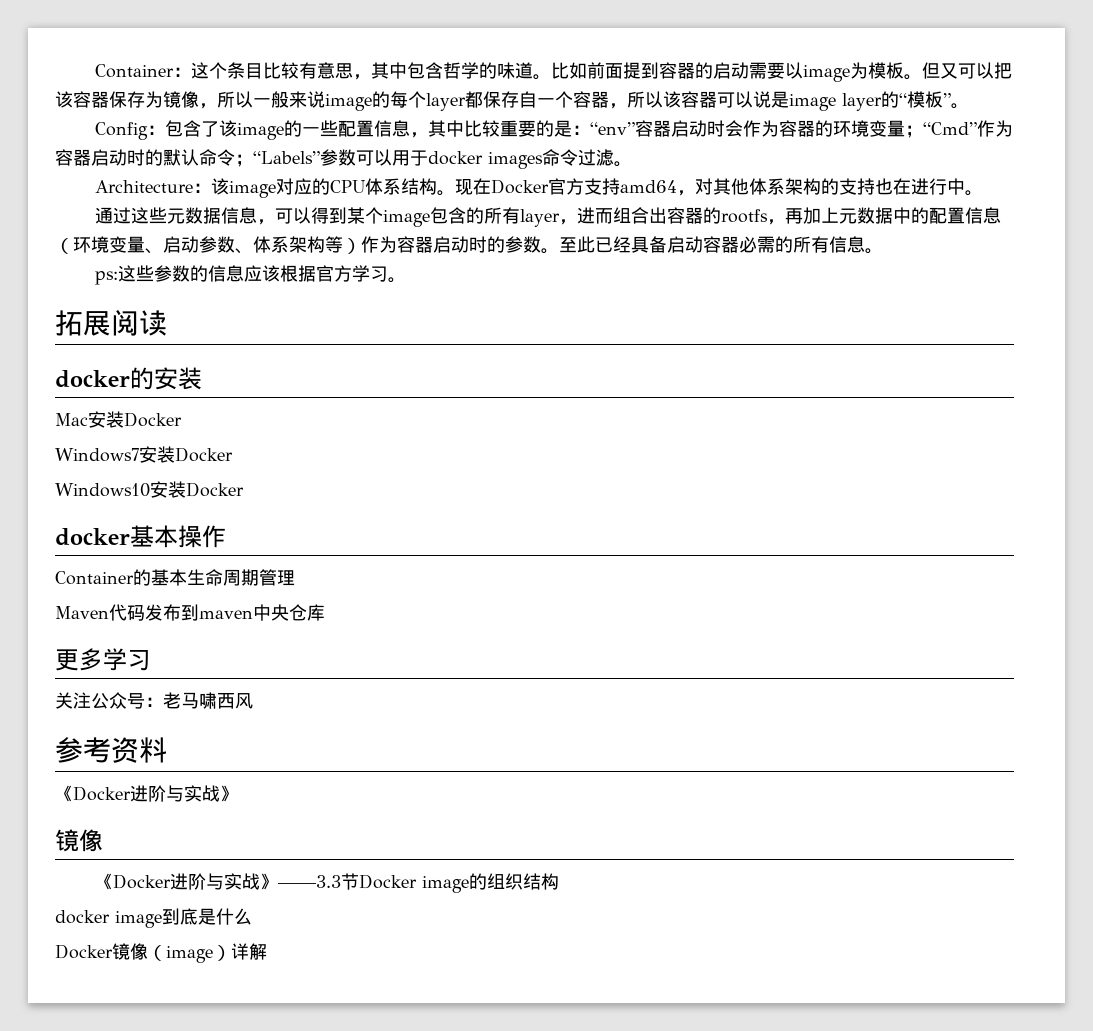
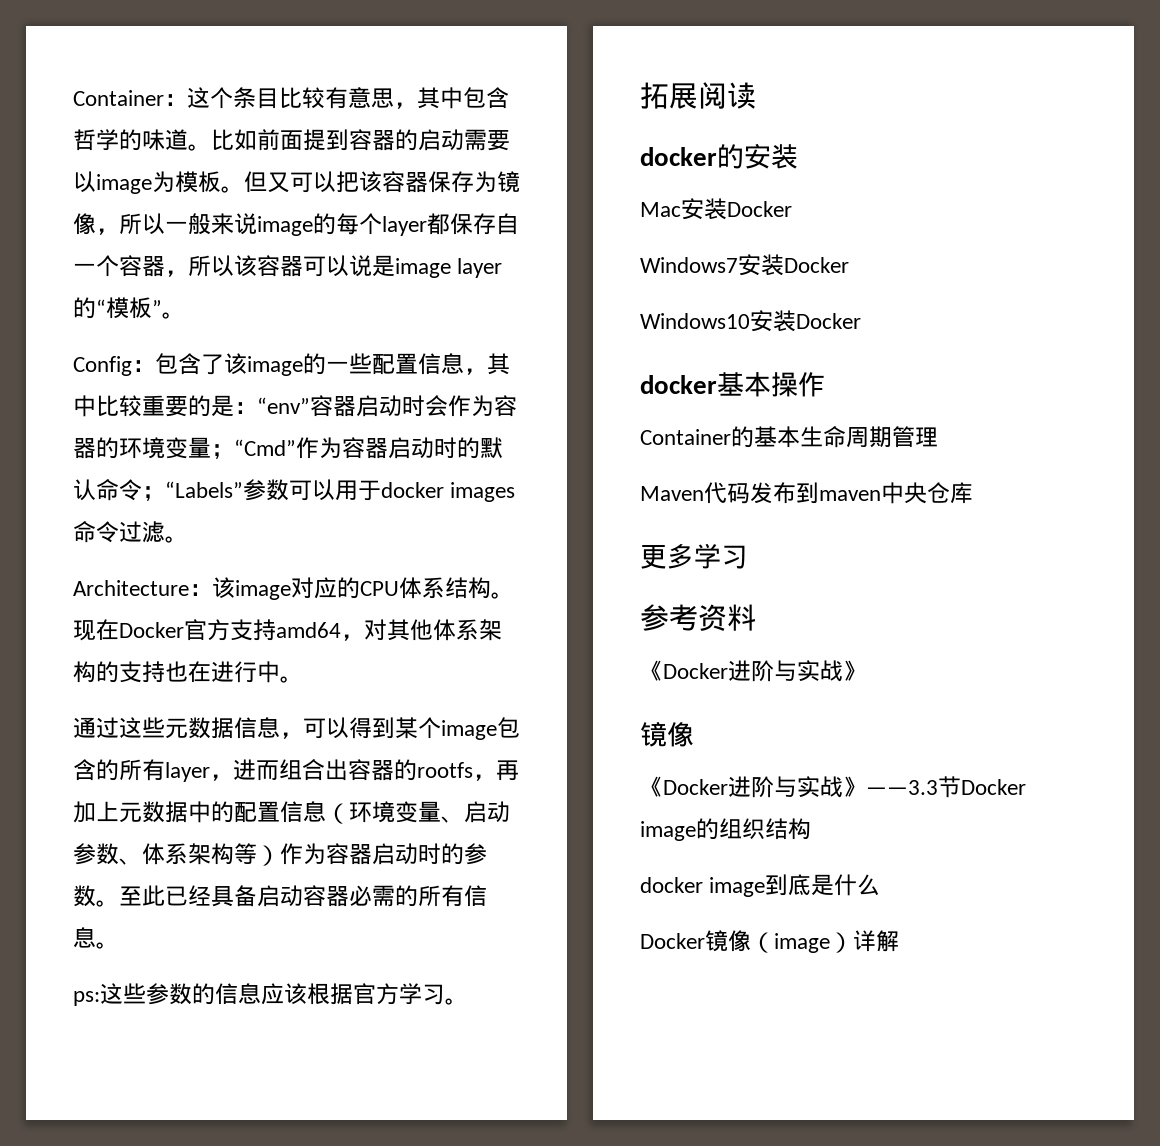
- 关注公众号：老马啸西风

